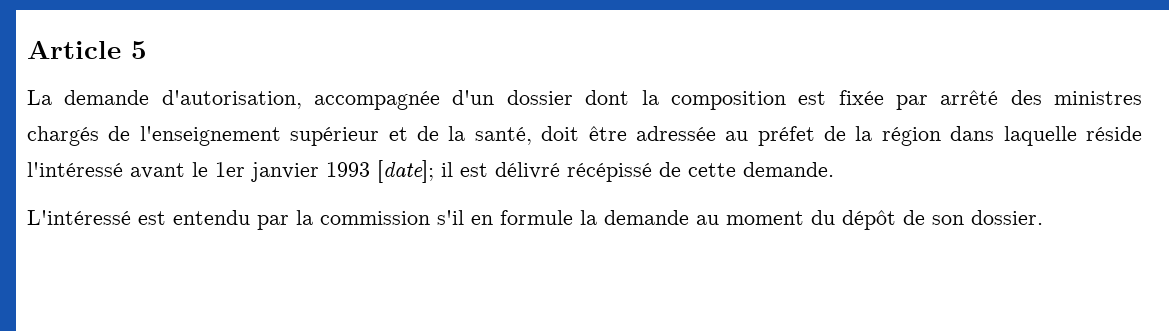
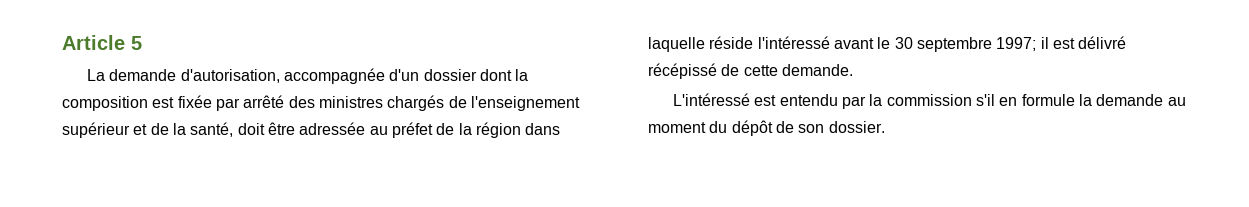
- La demande d'autorisation, accompagnée d'un dossier dont la composition est fixée par arrêté des ministres chargés de l'enseignement supérieur et de la santé, doit être adressée au préfet de la région dans laquelle réside l'intéressé avant le 1er janvier 1993 [date]; il est délivré récépissé de cette demande.
+ La demande d'autorisation, accompagnée d'un dossier dont la composition est fixée par arrêté des ministres chargés de l'enseignement supérieur et de la santé, doit être adressée au préfet de la région dans laquelle réside l'intéressé avant le 30 septembre 1997; il est délivré récépissé de cette demande.

